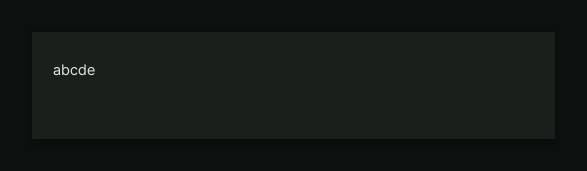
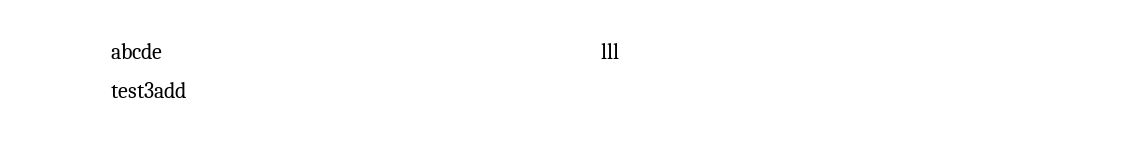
+ test3add
+ lll

